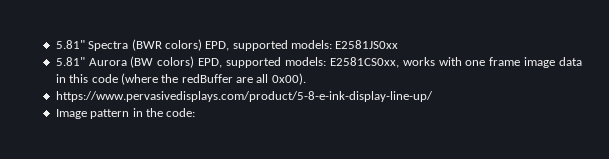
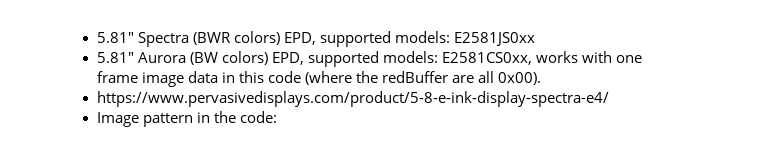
- https://www.pervasivedisplays.com/product/5-8-e-ink-display-line-up/
+ https://www.pervasivedisplays.com/product/5-8-e-ink-display-spectra-e4/

